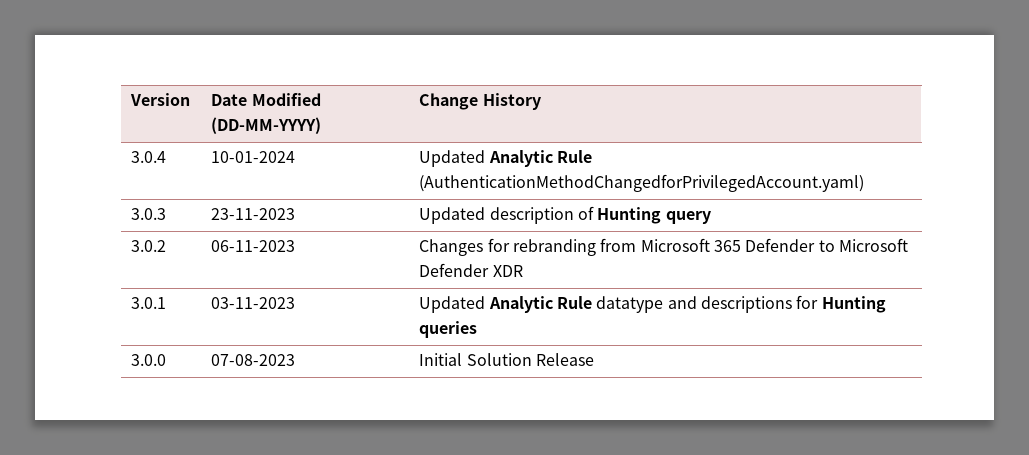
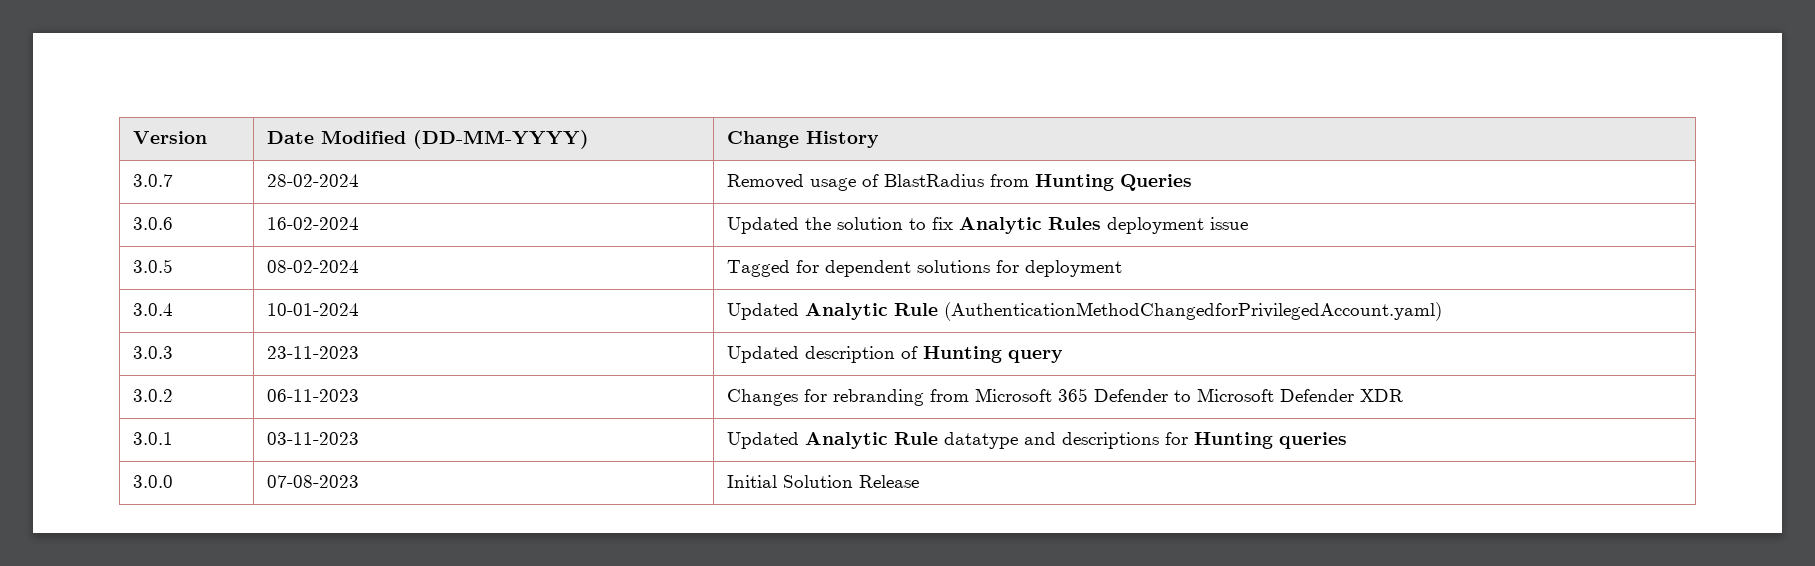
+ 3.0.7 | 28-02-2024 | Removed usage of BlastRadius from Hunting Queries
+ 3.0.6 | 16-02-2024 | Updated the solution to fix Analytic Rules deployment issue
+ 3.0.5 | 08-02-2024 | Tagged for dependent solutions for deployment

